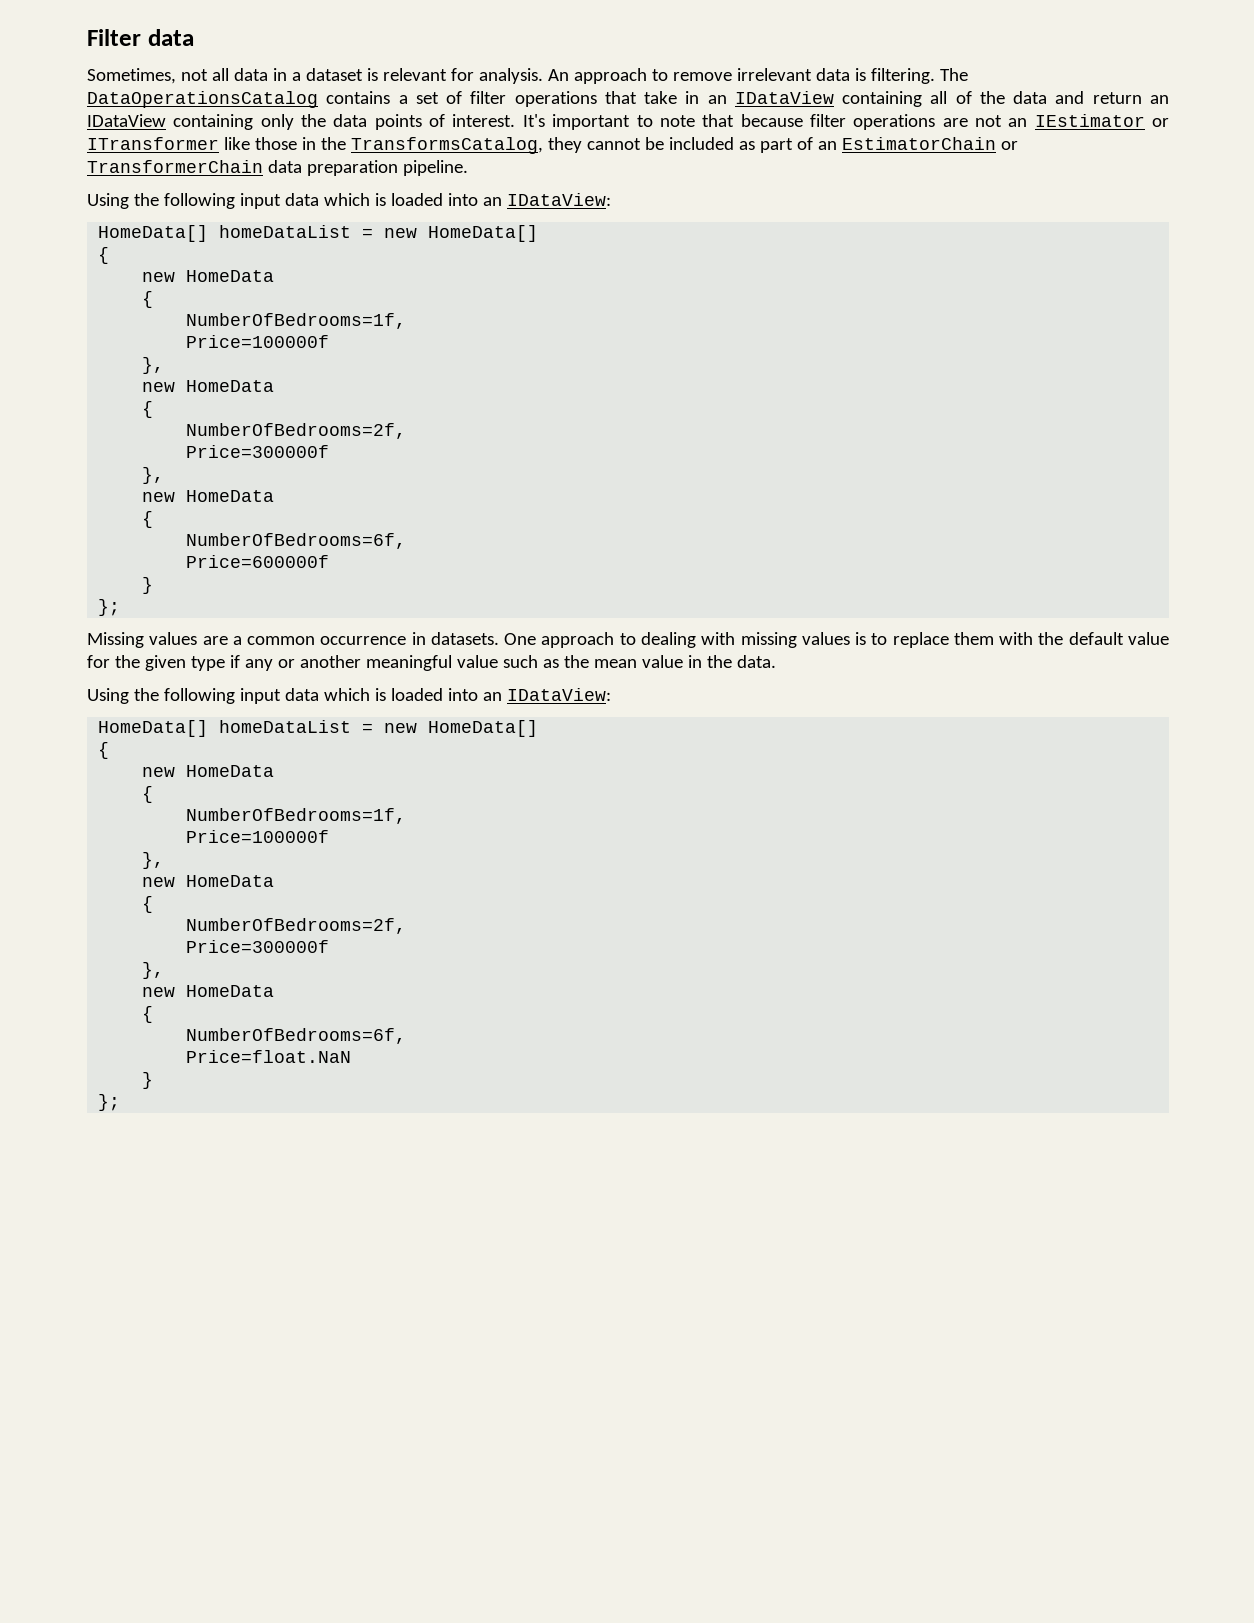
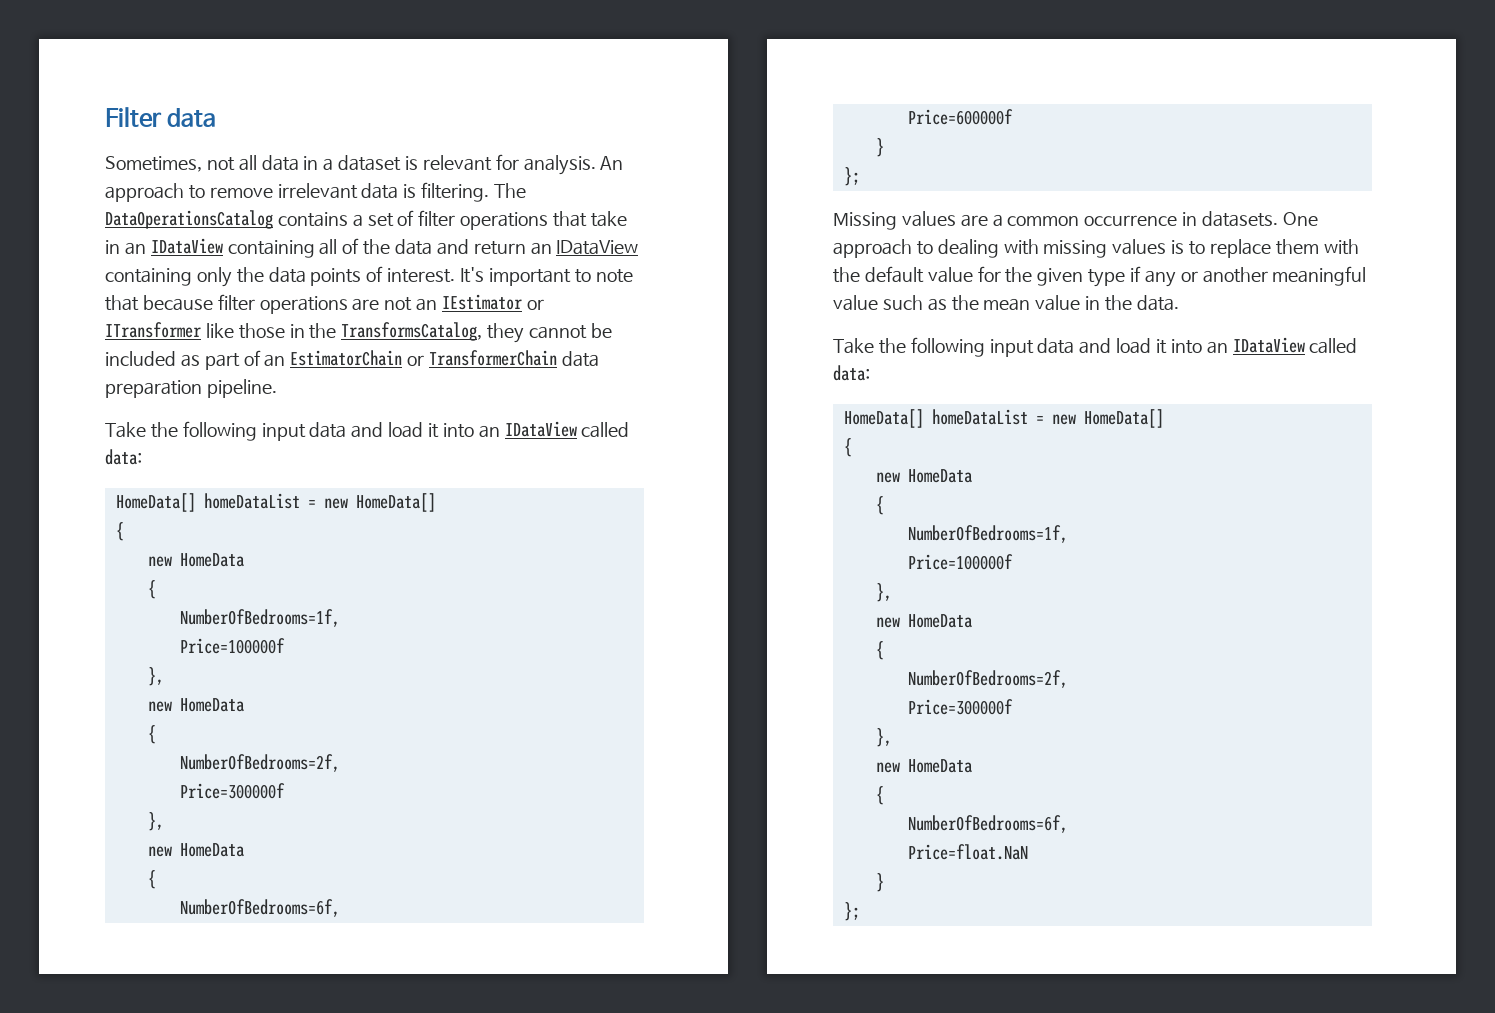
  It's important to note that because filter operations are not an IEstimator or ITransformer like those in the TransformsCatalog, they cannot be included as part of an EstimatorChain or TransformerChain data preparation pipeline.
- Using the following input data which is loaded into an IDataView:
+ Take the following input data and load it into an IDataView called data:
  One approach to dealing with missing values is to replace them with the default value for the given type if any or another meaningful value such as the mean value in the data.
- Using the following input data which is loaded into an IDataView:
+ Take the following input data and load it into an IDataView called data:

